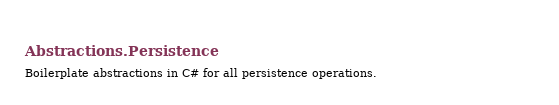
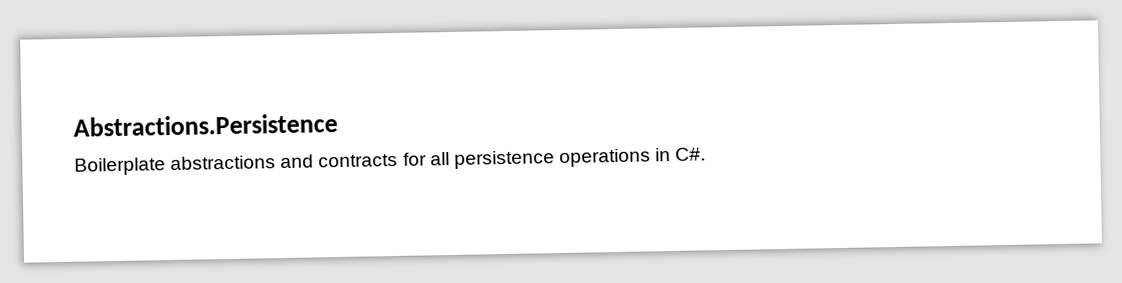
- Boilerplate abstractions in C# for all persistence operations.
+ Boilerplate abstractions and contracts for all persistence operations in C#.

